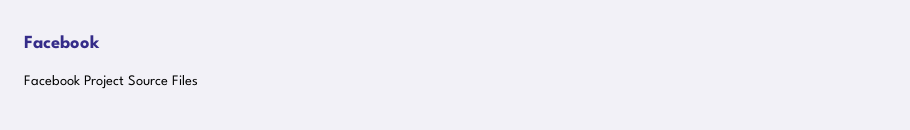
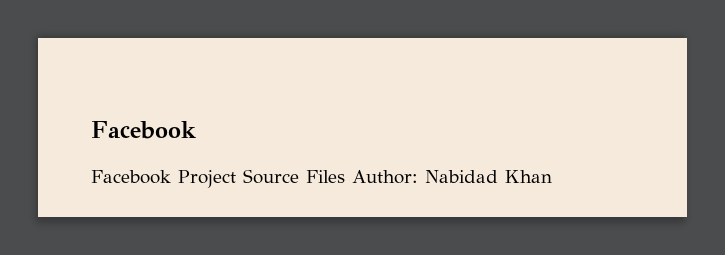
- Facebook Project Source Files
+ Facebook Project Source Files Author: Nabidad Khan

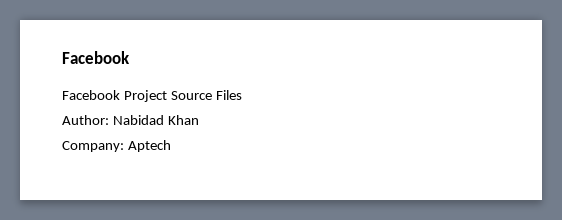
- Facebook Project Source Files Author: Nabidad Khan
+ Facebook Project Source Files
+ Author: Nabidad Khan
+ Company: Aptech

